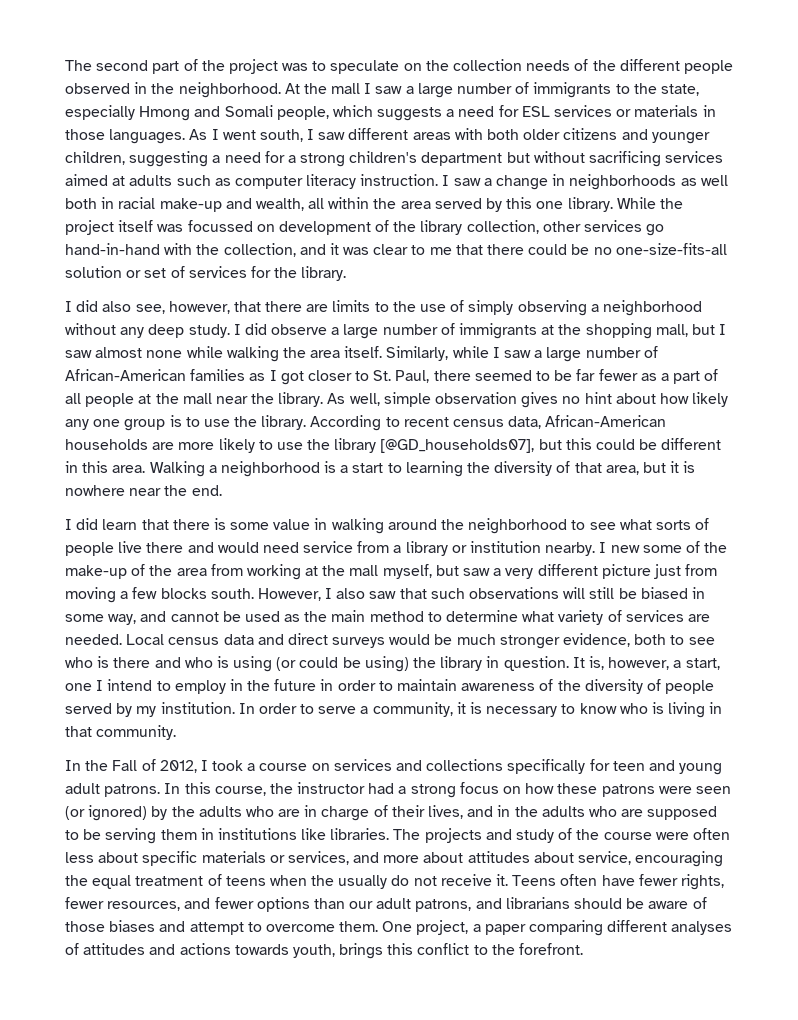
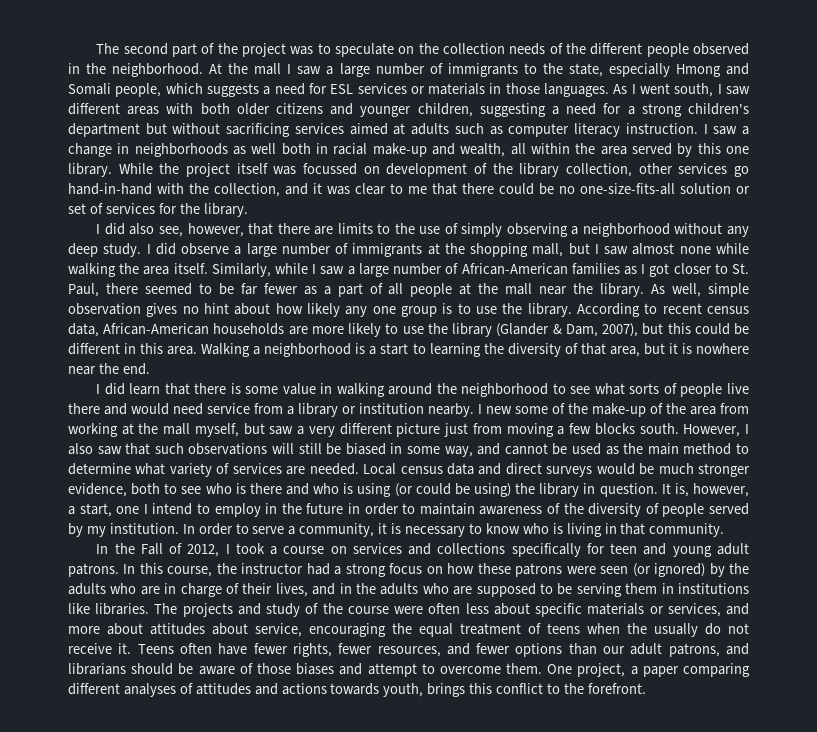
- According to recent census data, African-American households are more likely to use the library [@GD_households07], but this could be different in this area.
+ According to recent census data, African-American households are more likely to use the library (Glander & Dam, 2007), but this could be different in this area.

